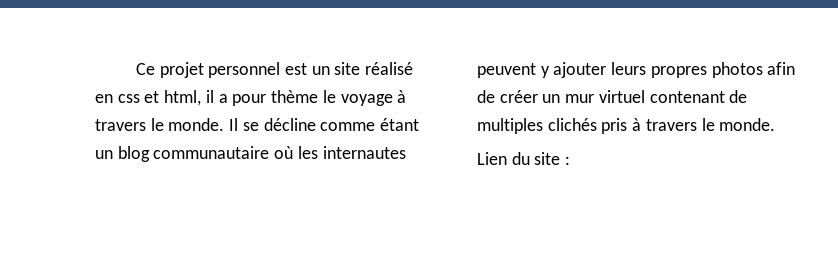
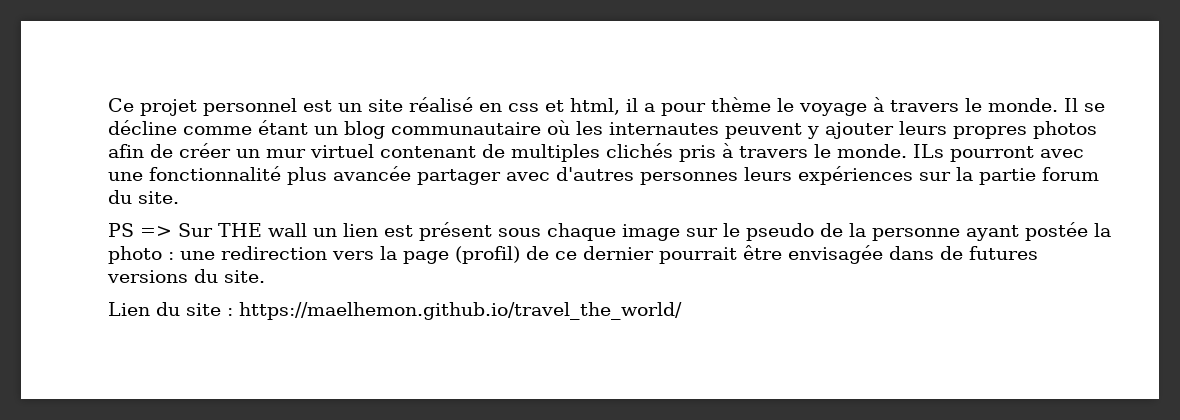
+ ILs pourront avec une fonctionnalité plus avancée partager avec d'autres personnes leurs expériences sur la partie forum du site.
+ PS => Sur THE wall un lien est présent sous chaque image sur le pseudo de la personne ayant postée la photo : une redirection vers la page (profil) de ce dernier pourrait être envisagée dans de futures versions du site.
- Lien du site :
+ Lien du site : https://maelhemon.github.io/travel_the_world/

